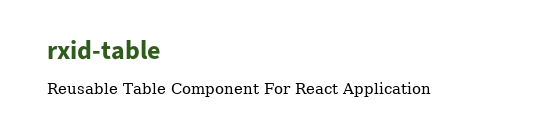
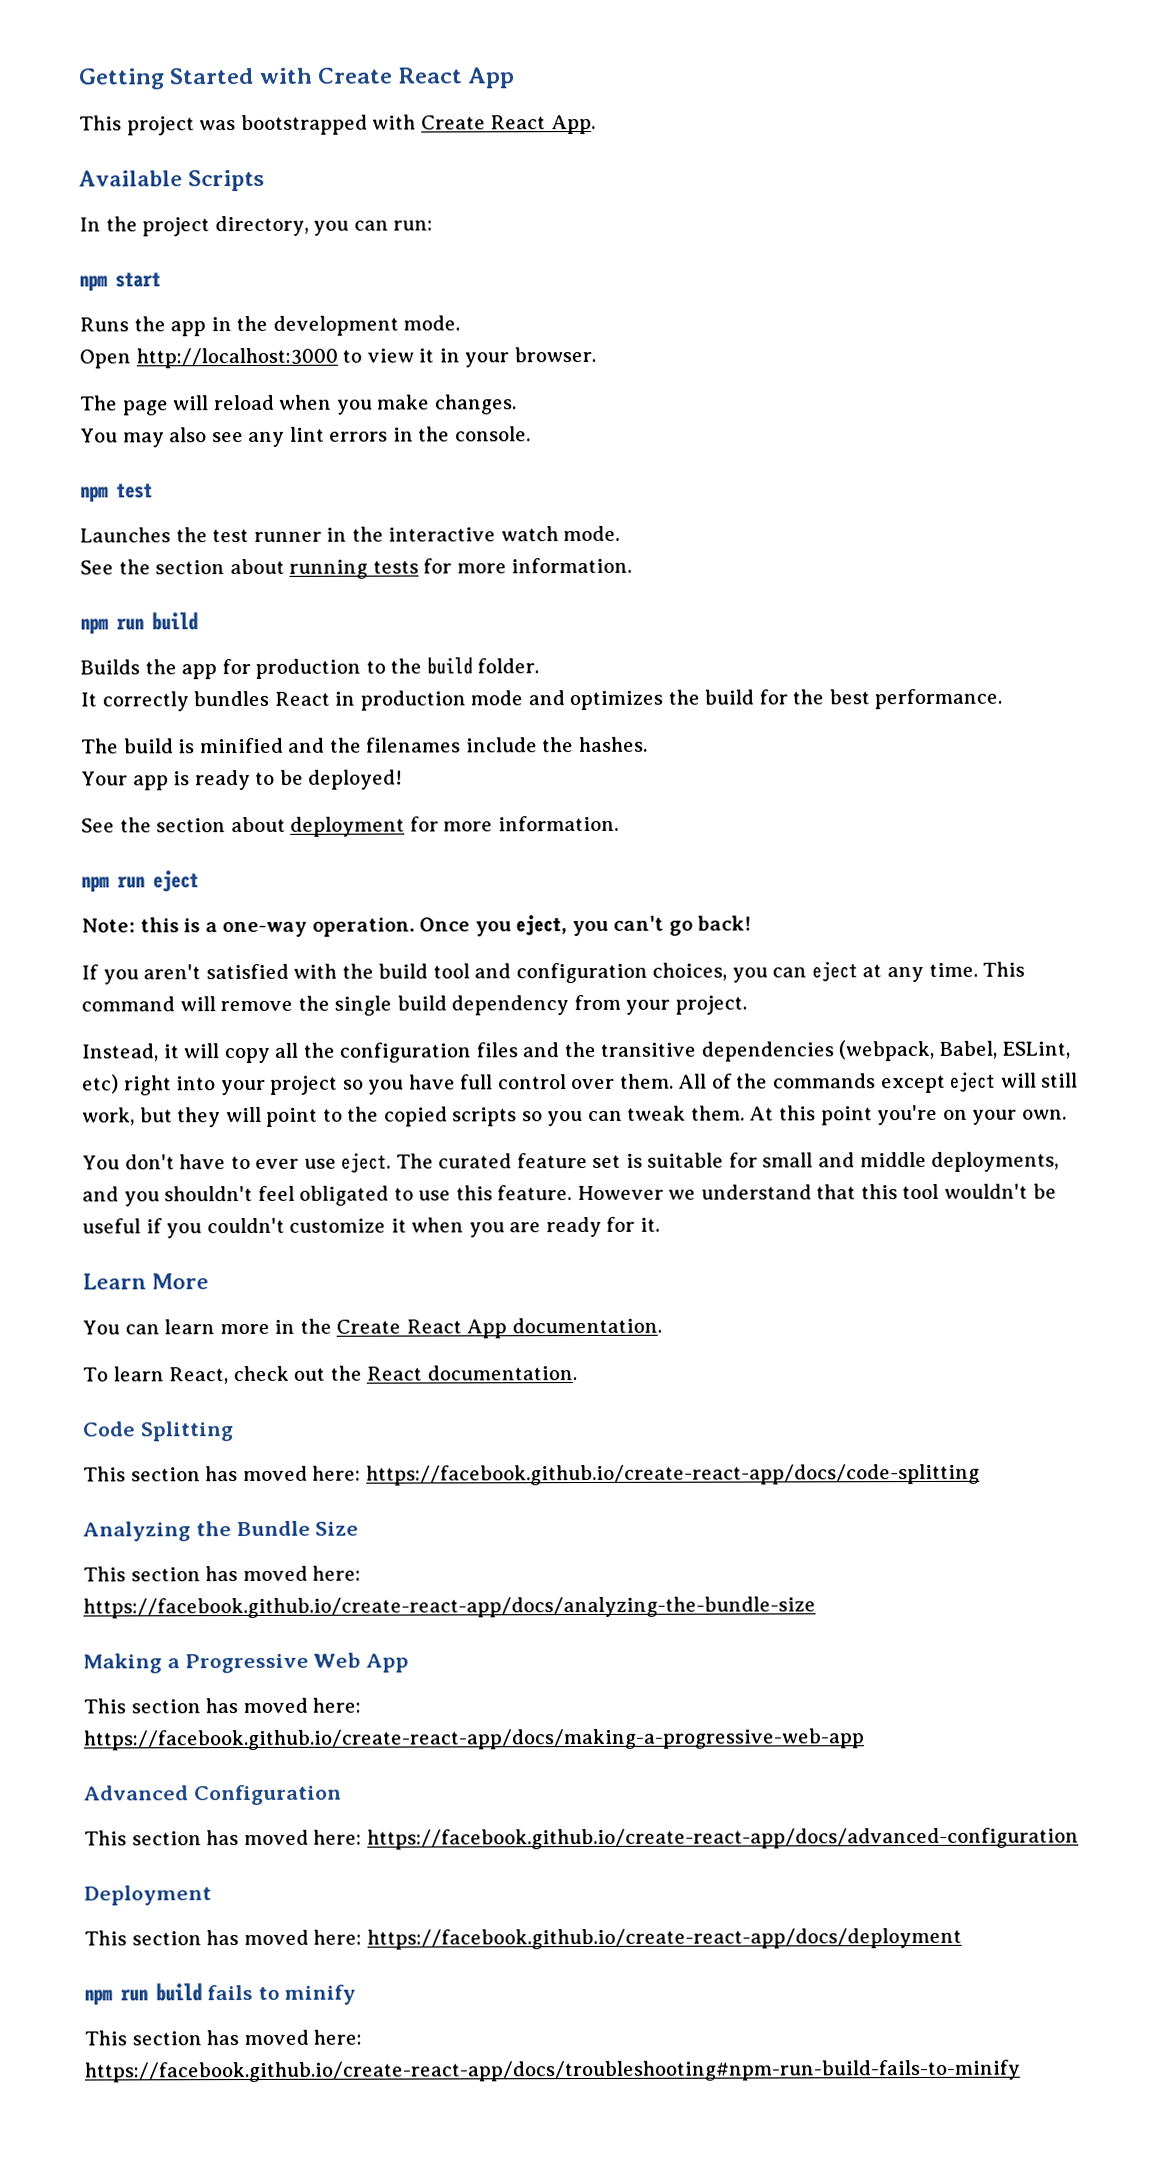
- rxid-table
- Reusable Table Component For React Application
+ Getting Started with Create React App
+ This project was bootstrapped with Create React App.
+ Available Scripts
+ In the project directory, you can run:
+ npm start
+ Runs the app in the development mode.
+ Open http://localhost:3000 to view it in your browser.
+ The page will reload when you make changes.
+ You may also see any lint errors in the console.
+ npm test
+ Launches the test runner in the interactive watch mode.
+ See the section about running tests for more information.
+ npm run build
+ Builds the app for production to the build folder.
+ It correctly bundles React in production mode and optimizes the build for the best performance.
+ The build is minified and the filenames include the hashes.
+ Your app is ready to be deployed!
+ See the section about deployment for more information.
+ npm run eject
+ Note: this is a one-way operation. Once you eject, you can't go back!
+ If you aren't satisfied with the build tool and configuration choices, you can eject at any time. This command will remove the single build dependency from your project.
+ Instead, it will copy all the configuration files and the transitive dependencies (webpack, Babel, ESLint, etc) right into your project so you have full control over them. All of the commands except eject will still work, but they will point to the copied scripts so you can tweak them. At this point you're on your own.
+ You don't have to ever use eject. The curated feature set is suitable for small and middle deployments, and you shouldn't feel obligated to use this feature. However we understand that this tool wouldn't be useful if you couldn't customize it when you are ready for it.
+ Learn More
+ You can learn more in the Create React App documentation.
+ To learn React, check out the React documentation.
+ Code Splitting
+ This section has moved here: https://facebook.github.io/create-react-app/docs/code-splitting
+ Analyzing the Bundle Size
+ This section has moved here: https://facebook.github.io/create-react-app/docs/analyzing-the-bundle-size
+ Making a Progressive Web App
+ This section has moved here: https://facebook.github.io/create-react-app/docs/making-a-progressive-web-app
+ Advanced Configuration
+ This section has moved here: https://facebook.github.io/create-react-app/docs/advanced-configuration
+ Deployment
+ This section has moved here: https://facebook.github.io/create-react-app/docs/deployment
+ npm run build fails to minify
+ This section has moved here: https://facebook.github.io/create-react-app/docs/troubleshooting#npm-run-build-fails-to-minify

